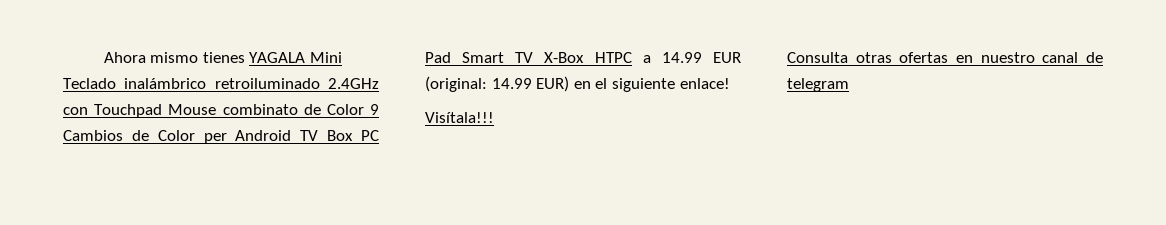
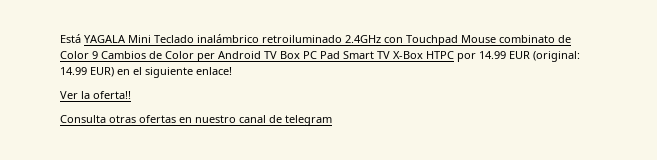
- Ahora mismo tienes YAGALA Mini Teclado inalámbrico retroiluminado 2.4GHz con Touchpad Mouse combinato de Color 9 Cambios de Color per Android TV Box PC Pad Smart TV X-Box HTPC a 14.99 EUR (original: 14.99 EUR) en el siguiente enlace!
+ Está YAGALA Mini Teclado inalámbrico retroiluminado 2.4GHz con Touchpad Mouse combinato de Color 9 Cambios de Color per Android TV Box PC Pad Smart TV X-Box HTPC por 14.99 EUR (original: 14.99 EUR) en el siguiente enlace!
- Visítala!!!
+ Ver la oferta!!

